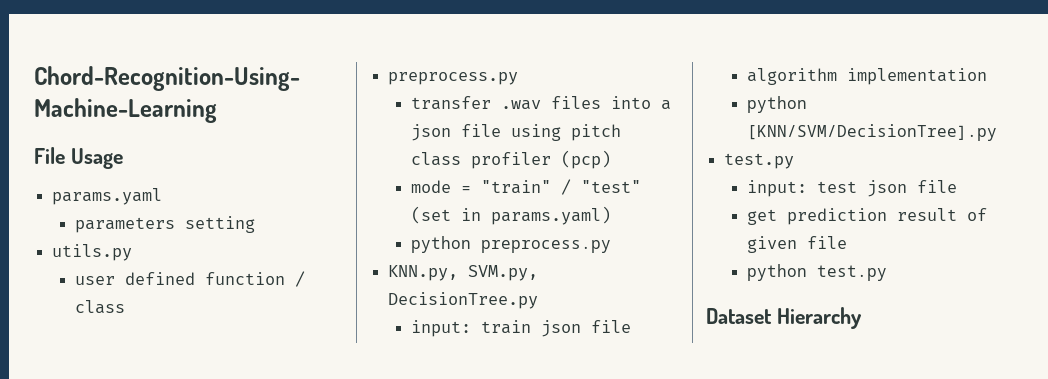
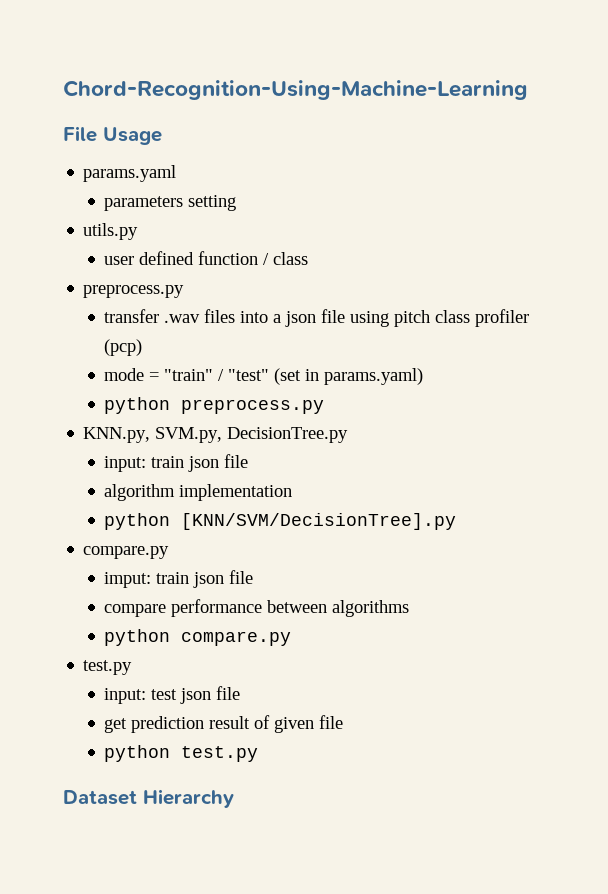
  python [KNN/SVM/DecisionTree].py
+ compare.py
+ imput: train json file
+ compare performance between algorithms
+ python compare.py

